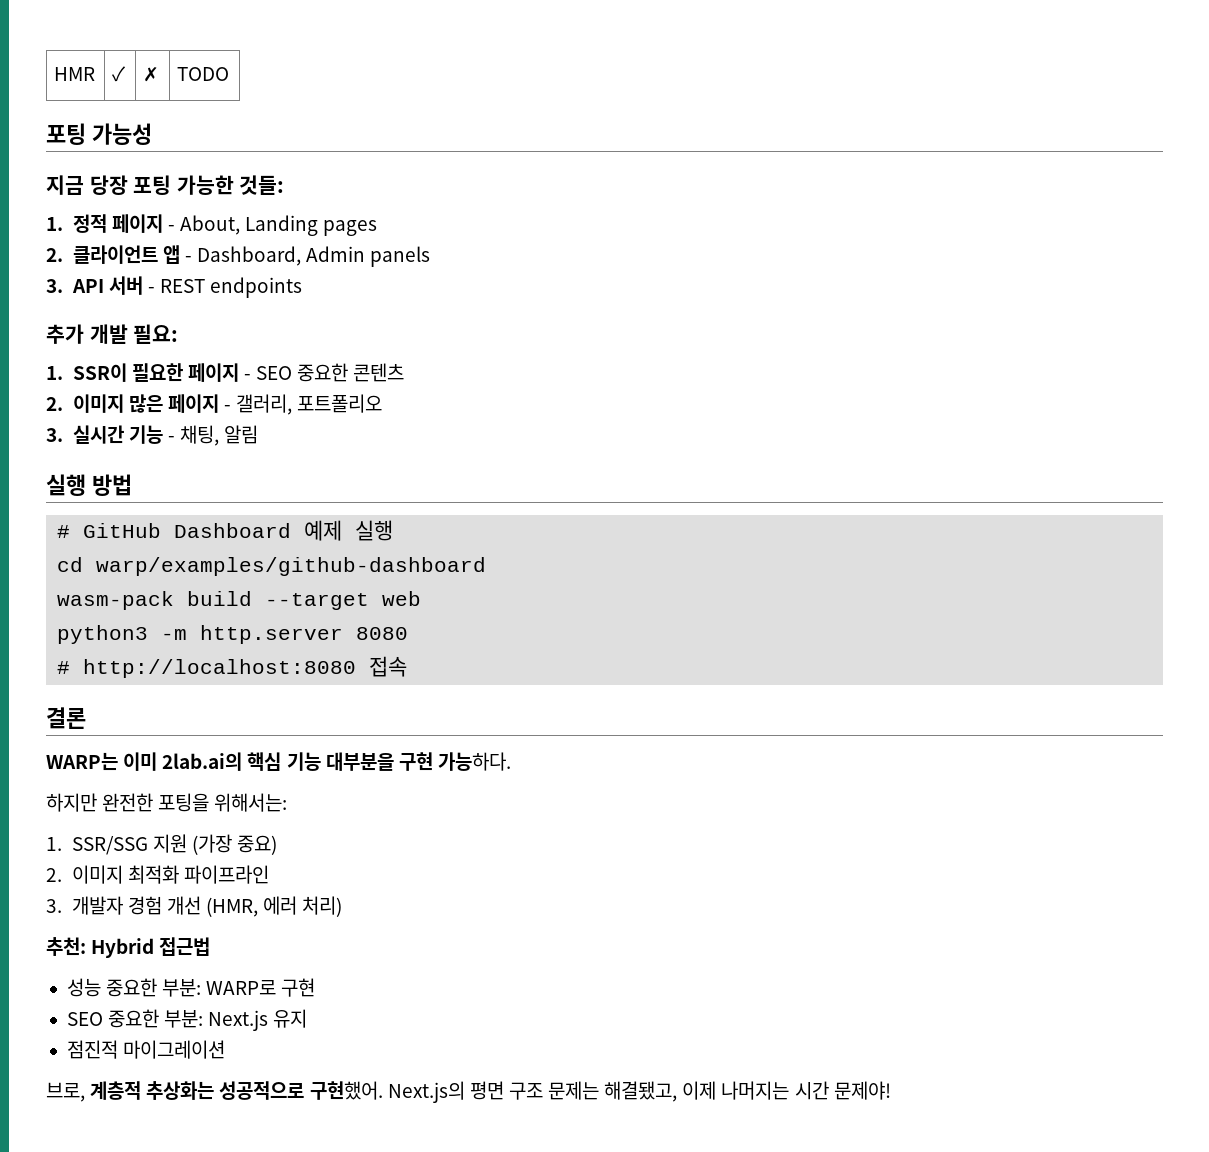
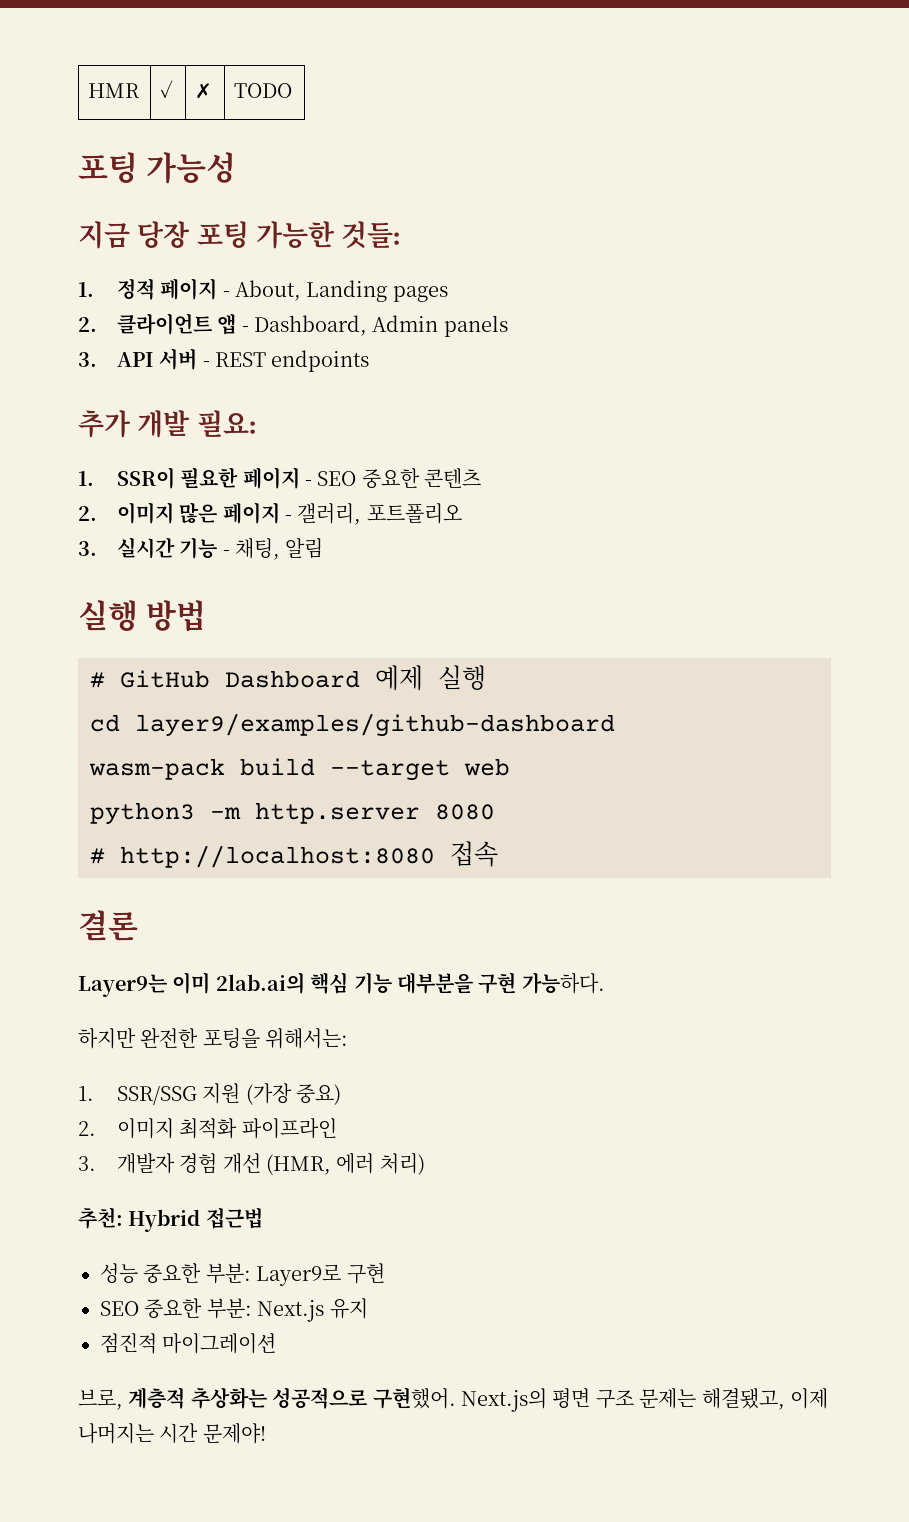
- cd warp/examples/github-dashboard
+ cd layer9/examples/github-dashboard
- WARP는 이미 2lab.ai의 핵심 기능 대부분을 구현 가능하다.
+ Layer9는 이미 2lab.ai의 핵심 기능 대부분을 구현 가능하다.
- 성능 중요한 부분: WARP로 구현
+ 성능 중요한 부분: Layer9로 구현

